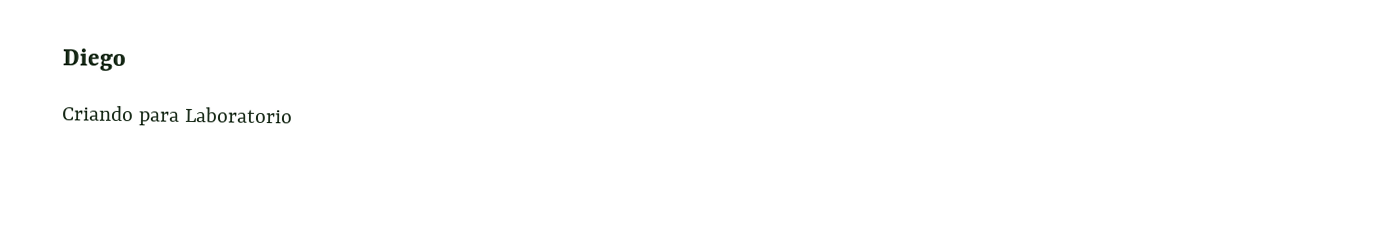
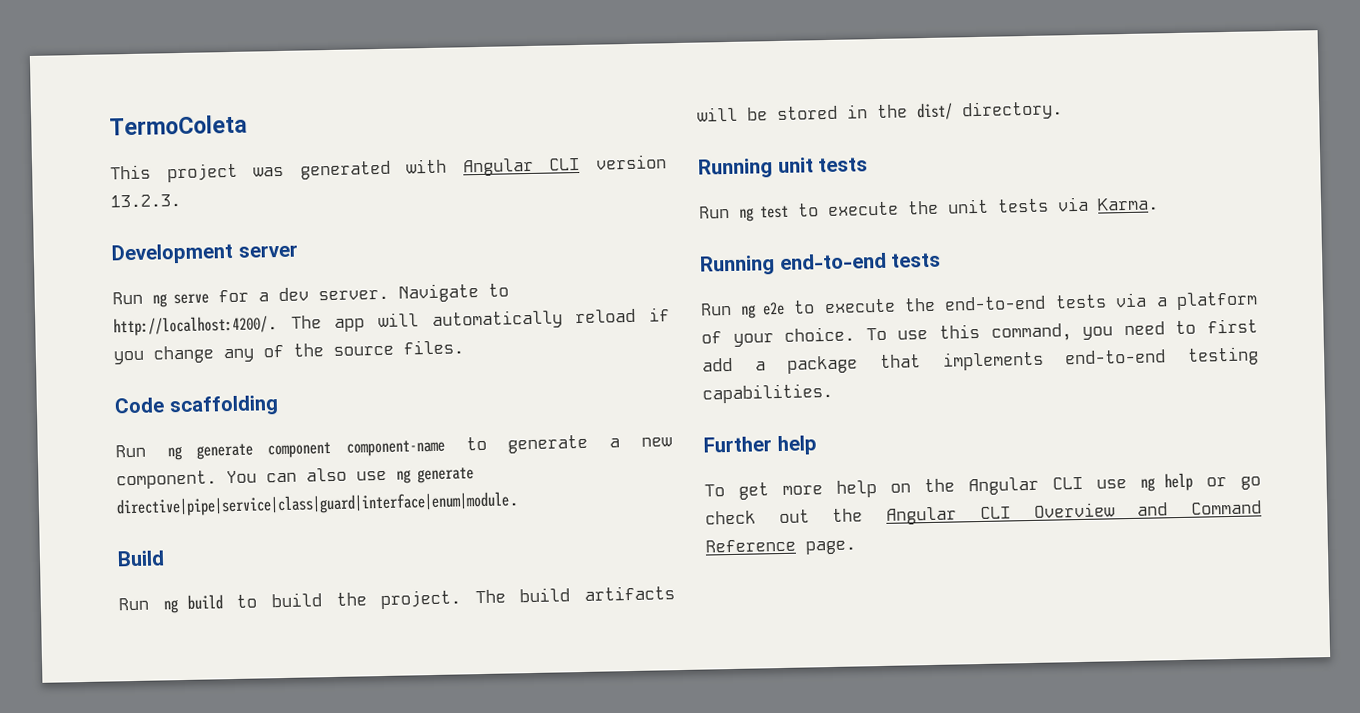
- Diego
- Criando para Laboratorio
+ TermoColeta
+ This project was generated with Angular CLI version 13.2.3.
+ Development server
+ Run ng serve for a dev server. Navigate to http://localhost:4200/. The app will automatically reload if you change any of the source files.
+ Code scaffolding
+ Run ng generate component component-name to generate a new component. You can also use ng generate directive|pipe|service|class|guard|interface|enum|module.
+ Build
+ Run ng build to build the project. The build artifacts will be stored in the dist/ directory.
+ Running unit tests
+ Run ng test to execute the unit tests via Karma.
+ Running end-to-end tests
+ Run ng e2e to execute the end-to-end tests via a platform of your choice. To use this command, you need to first add a package that implements end-to-end testing capabilities.
+ Further help
+ To get more help on the Angular CLI use ng help or go check out the Angular CLI Overview and Command Reference page.

